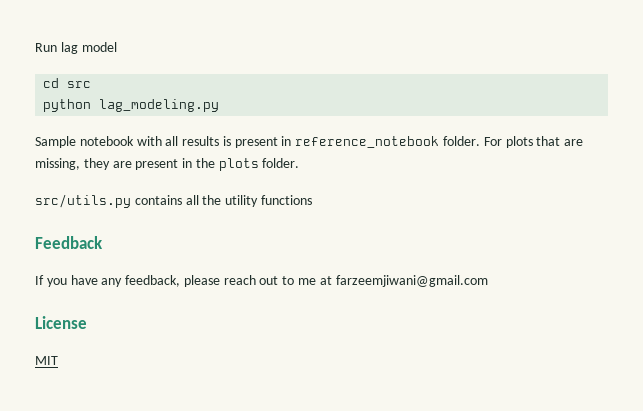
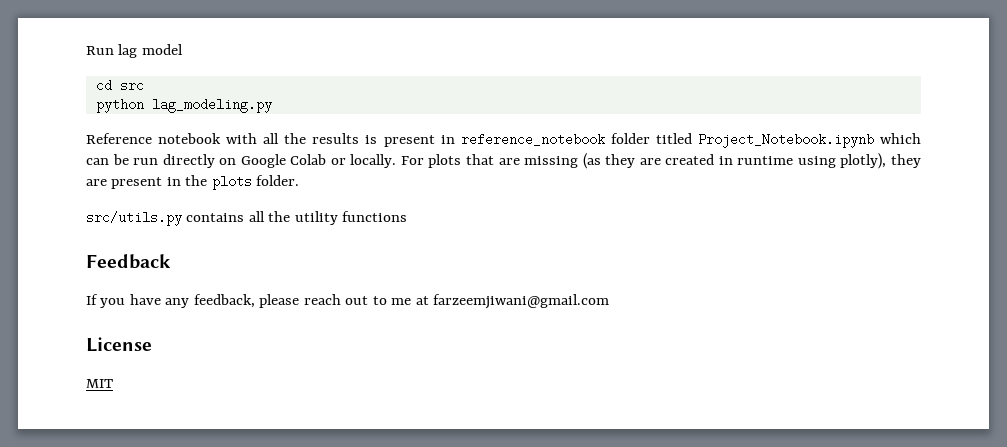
- Sample notebook with all results is present in reference_notebook folder. For plots that are missing, they are present in the plots folder.
+ Reference notebook with all the results is present in reference_notebook folder titled Project_Notebook.ipynb which can be run directly on Google Colab or locally. For plots that are missing (as they are created in runtime using plotly), they are present in the plots folder.

